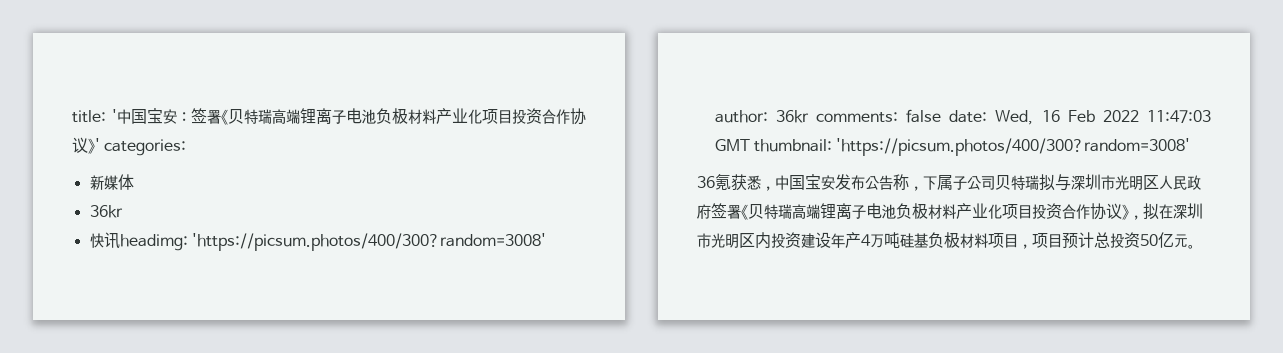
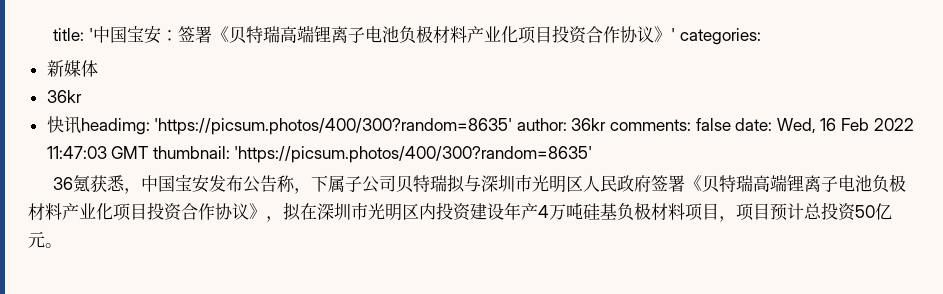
- 快讯headimg: 'https://picsum.photos/400/300?random=3008' author: 36kr comments: false date: Wed, 16 Feb 2022 11:47:03 GMT thumbnail: 'https://picsum.photos/400/300?random=3008'
+ 快讯headimg: 'https://picsum.photos/400/300?random=8635' author: 36kr comments: false date: Wed, 16 Feb 2022 11:47:03 GMT thumbnail: 'https://picsum.photos/400/300?random=8635'

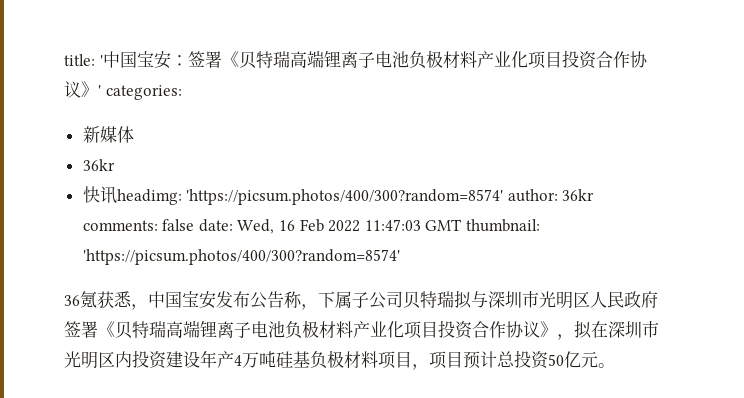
- 快讯headimg: 'https://picsum.photos/400/300?random=8635' author: 36kr comments: false date: Wed, 16 Feb 2022 11:47:03 GMT thumbnail: 'https://picsum.photos/400/300?random=8635'
+ 快讯headimg: 'https://picsum.photos/400/300?random=8574' author: 36kr comments: false date: Wed, 16 Feb 2022 11:47:03 GMT thumbnail: 'https://picsum.photos/400/300?random=8574'

